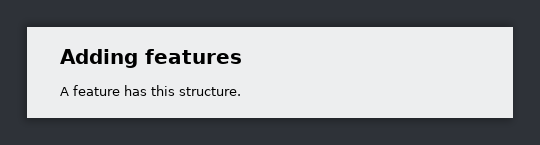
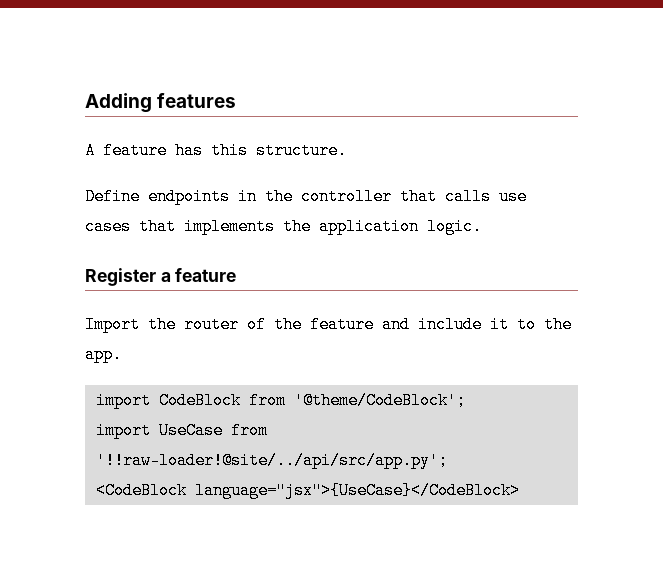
+ Define endpoints in the controller that calls use cases that implements the application logic.
+ Register a feature
+ Import the router of the feature and include it to the app.
+ import CodeBlock from '@theme/CodeBlock';
+ import UseCase from '!!raw-loader!@site/../api/src/app.py';
+ <CodeBlock language="jsx">{UseCase}</CodeBlock>

